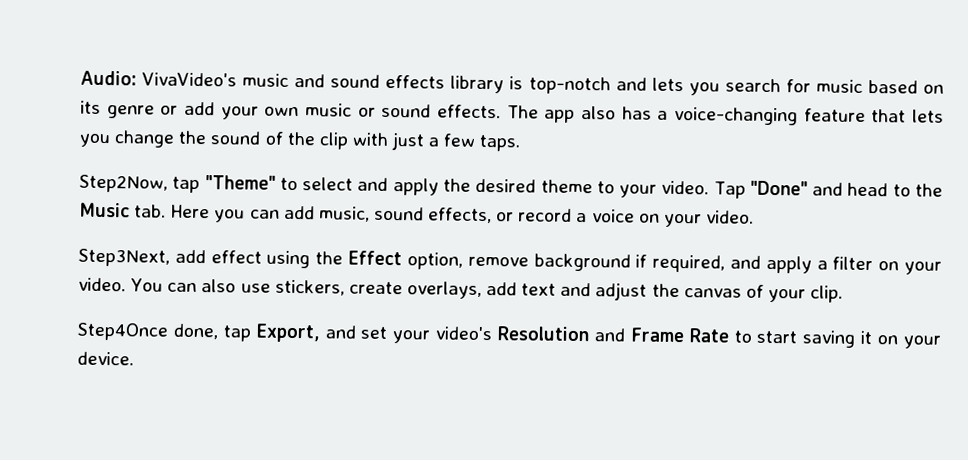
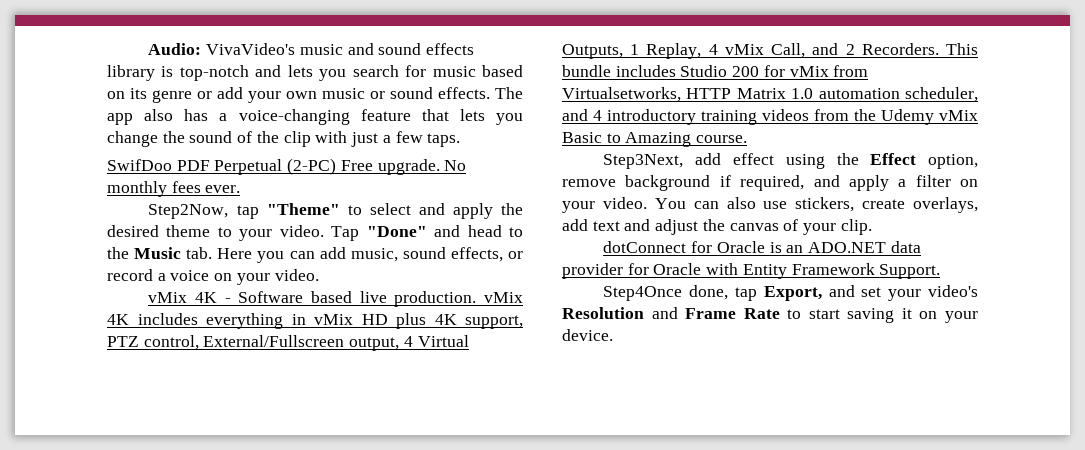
+ SwifDoo PDF Perpetual (2-PC) Free upgrade. No monthly fees ever.
+ vMix 4K - Software based live production. vMix 4K includes everything in vMix HD plus 4K support, PTZ control, External/Fullscreen output, 4 Virtual Outputs, 1 Replay, 4 vMix Call, and 2 Recorders. This bundle includes Studio 200 for vMix from Virtualsetworks, HTTP Matrix 1.0 automation scheduler, and 4 introductory training videos from the Udemy vMix Basic to Amazing course.
+ dotConnect for Oracle is an ADO.NET data provider for Oracle with Entity Framework Support.

